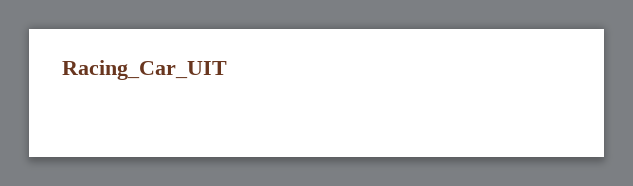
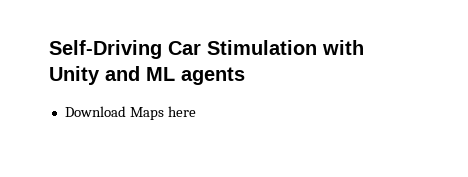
- Racing_Car_UIT
+ Self-Driving Car Stimulation with Unity and ML agents
+ Download Maps here

